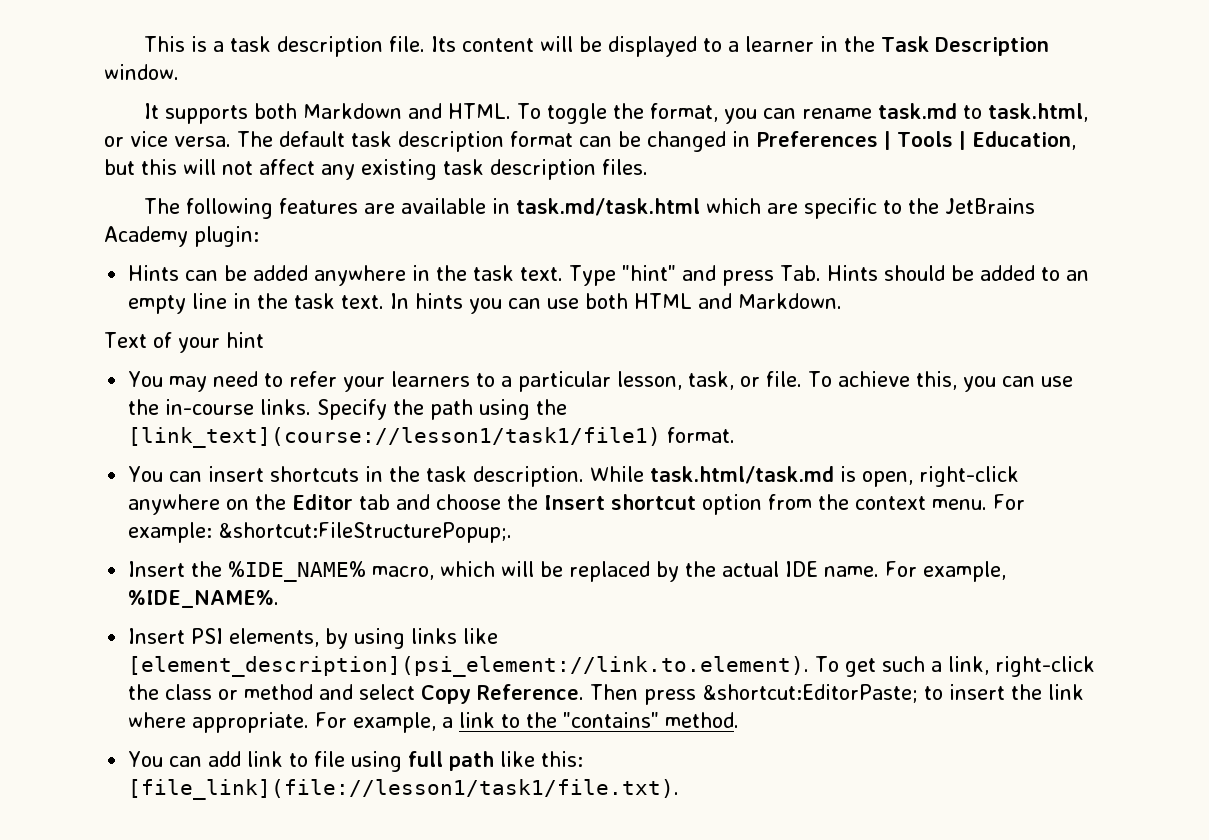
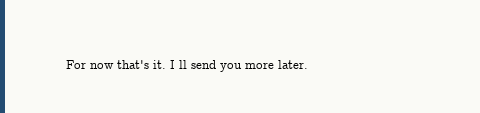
- This is a task description file. Its content will be displayed to a learner in the Task Description window.
- It supports both Markdown and HTML. To toggle the format, you can rename task.md to task.html, or vice versa. The default task description format can be changed in Preferences | Tools | Education, but this will not affect any existing task description files.
- The following features are available in task.md/task.html which are specific to the JetBrains Academy plugin:
- Hints can be added anywhere in the task text. Type "hint" and press Tab. Hints should be added to an empty line in the task text. In hints you can use both HTML and Markdown.
- Text of your hint
- You may need to refer your learners to a particular lesson, task, or file. To achieve this, you can use the in-course links. Specify the path using the [link_text](course://lesson1/task1/file1) format.
- You can insert shortcuts in the task description. While task.html/task.md is open, right-click anywhere on the Editor tab and choose the Insert shortcut option from the context menu. For example: &shortcut:FileStructurePopup;.
- Insert the %IDE_NAME% macro, which will be replaced by the actual IDE name. For example, %IDE_NAME%.
- Insert PSI elements, by using links like [element_description](psi_element://link.to.element). To get such a link, right-click the class or method and select Copy Reference. Then press &shortcut:EditorPaste; to insert the link where appropriate. For example, a link to the "contains" method.
- You can add link to file using full path like this: [file_link](file://lesson1/task1/file.txt).
+ For now that's it. I ll send you more later.

